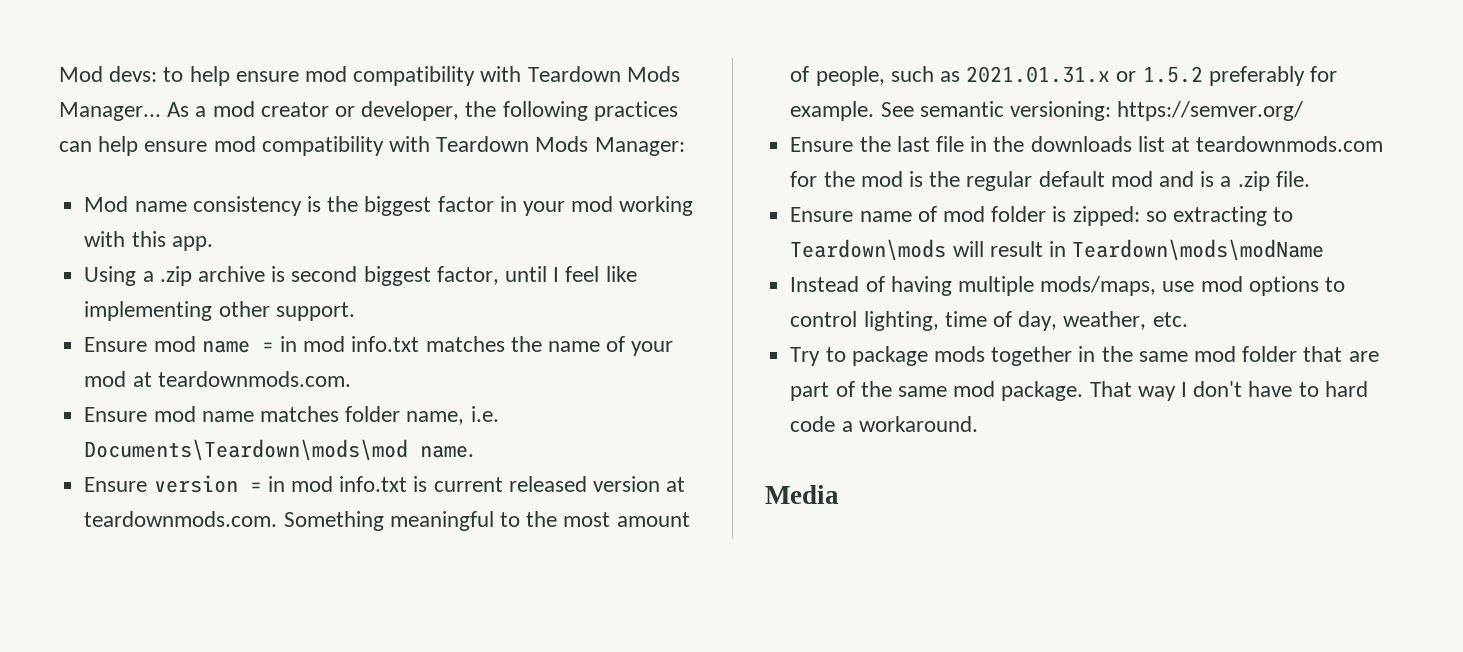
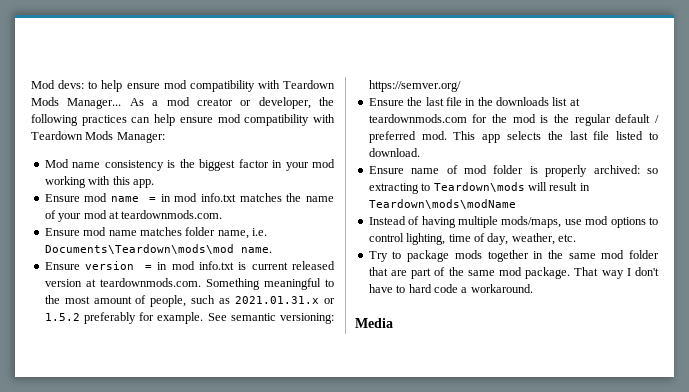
- Using a .zip archive is second biggest factor, until I feel like implementing other support.
- Ensure the last file in the downloads list at teardownmods.com for the mod is the regular default mod and is a .zip file.
+ Ensure the last file in the downloads list at teardownmods.com for the mod is the regular default / preferred mod. This app selects the last file listed to download.
- Ensure name of mod folder is zipped: so extracting to Teardown\mods will result in Teardown\mods\modName
+ Ensure name of mod folder is properly archived: so extracting to Teardown\mods will result in Teardown\mods\modName

